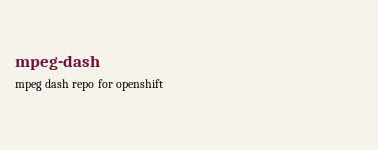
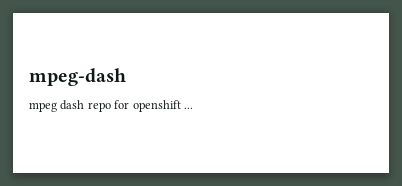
- mpeg dash repo for openshift
+ mpeg dash repo for openshift ...

